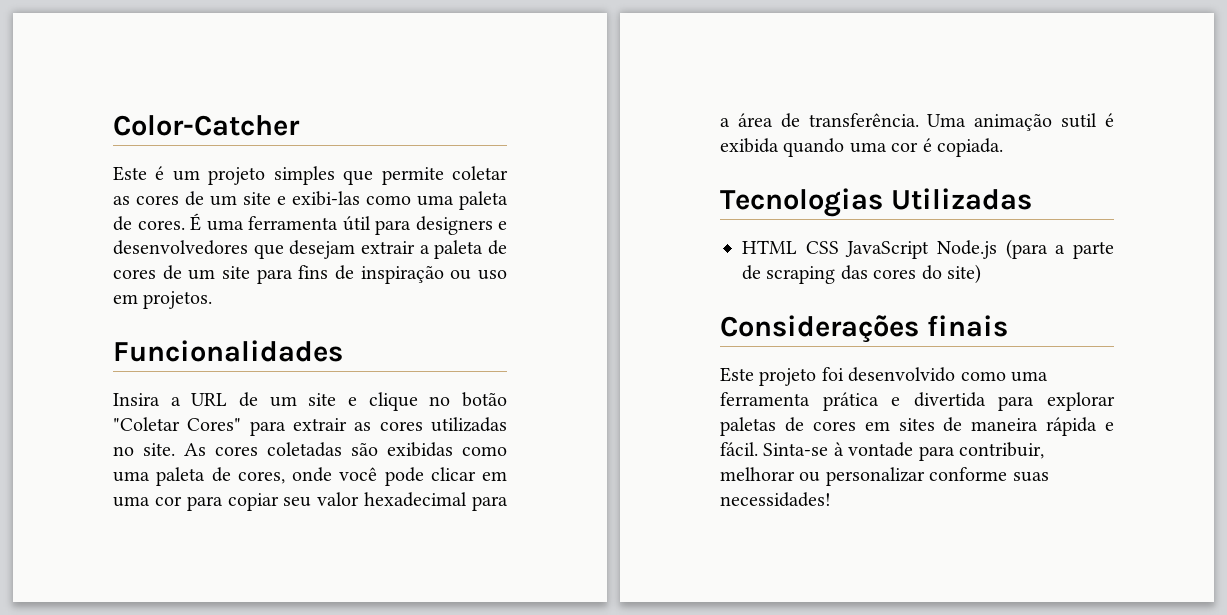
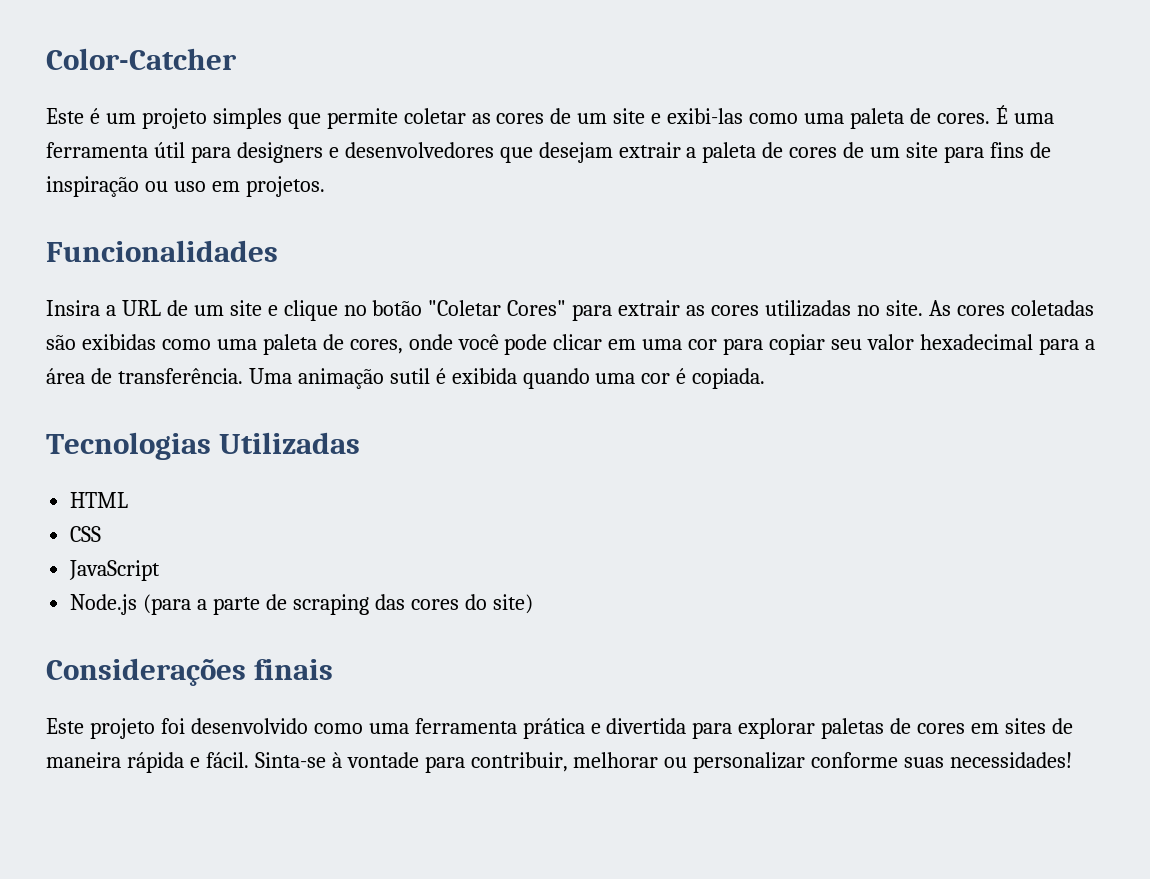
- HTML CSS JavaScript Node.js (para a parte de scraping das cores do site)
+ HTML
+ CSS
+ JavaScript
+ Node.js (para a parte de scraping das cores do site)

